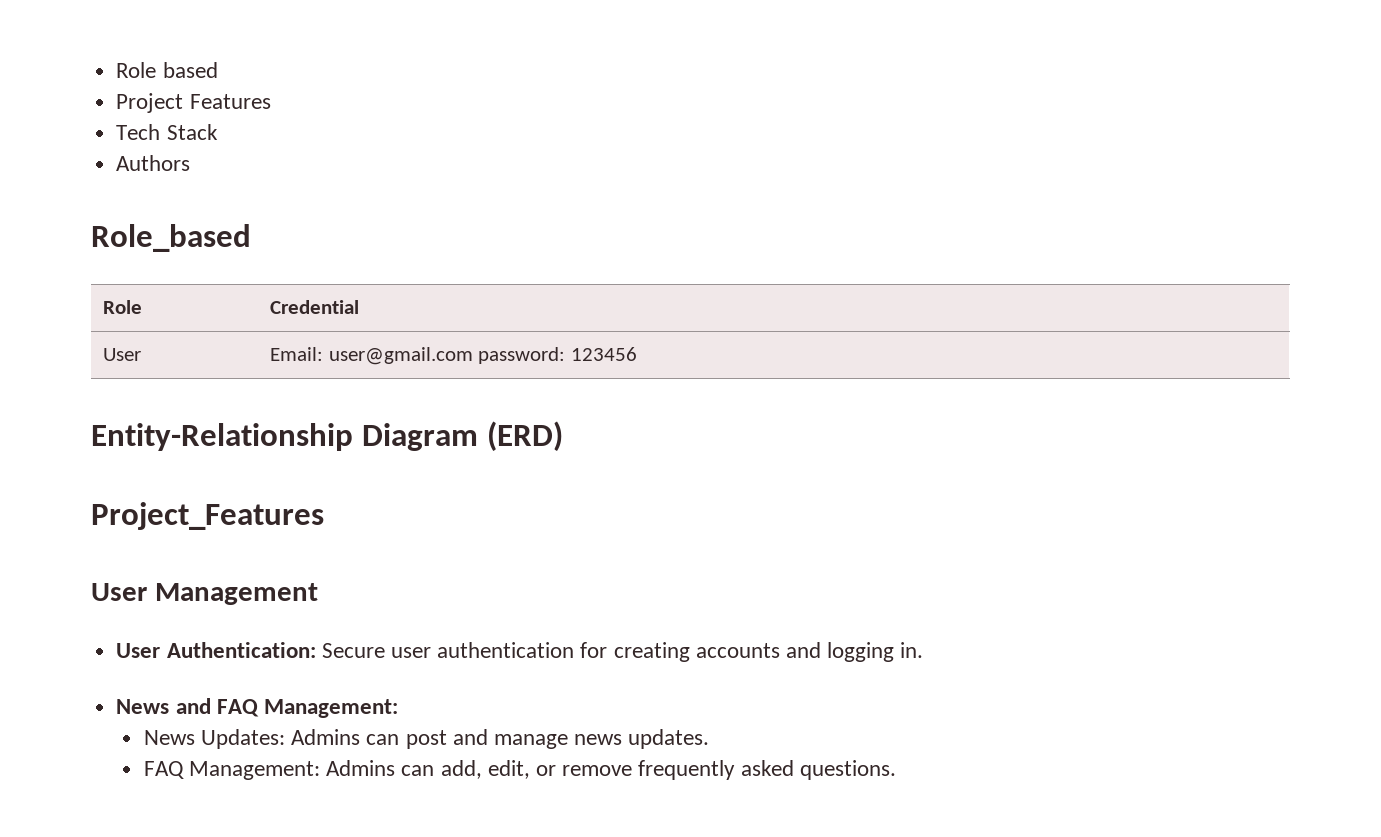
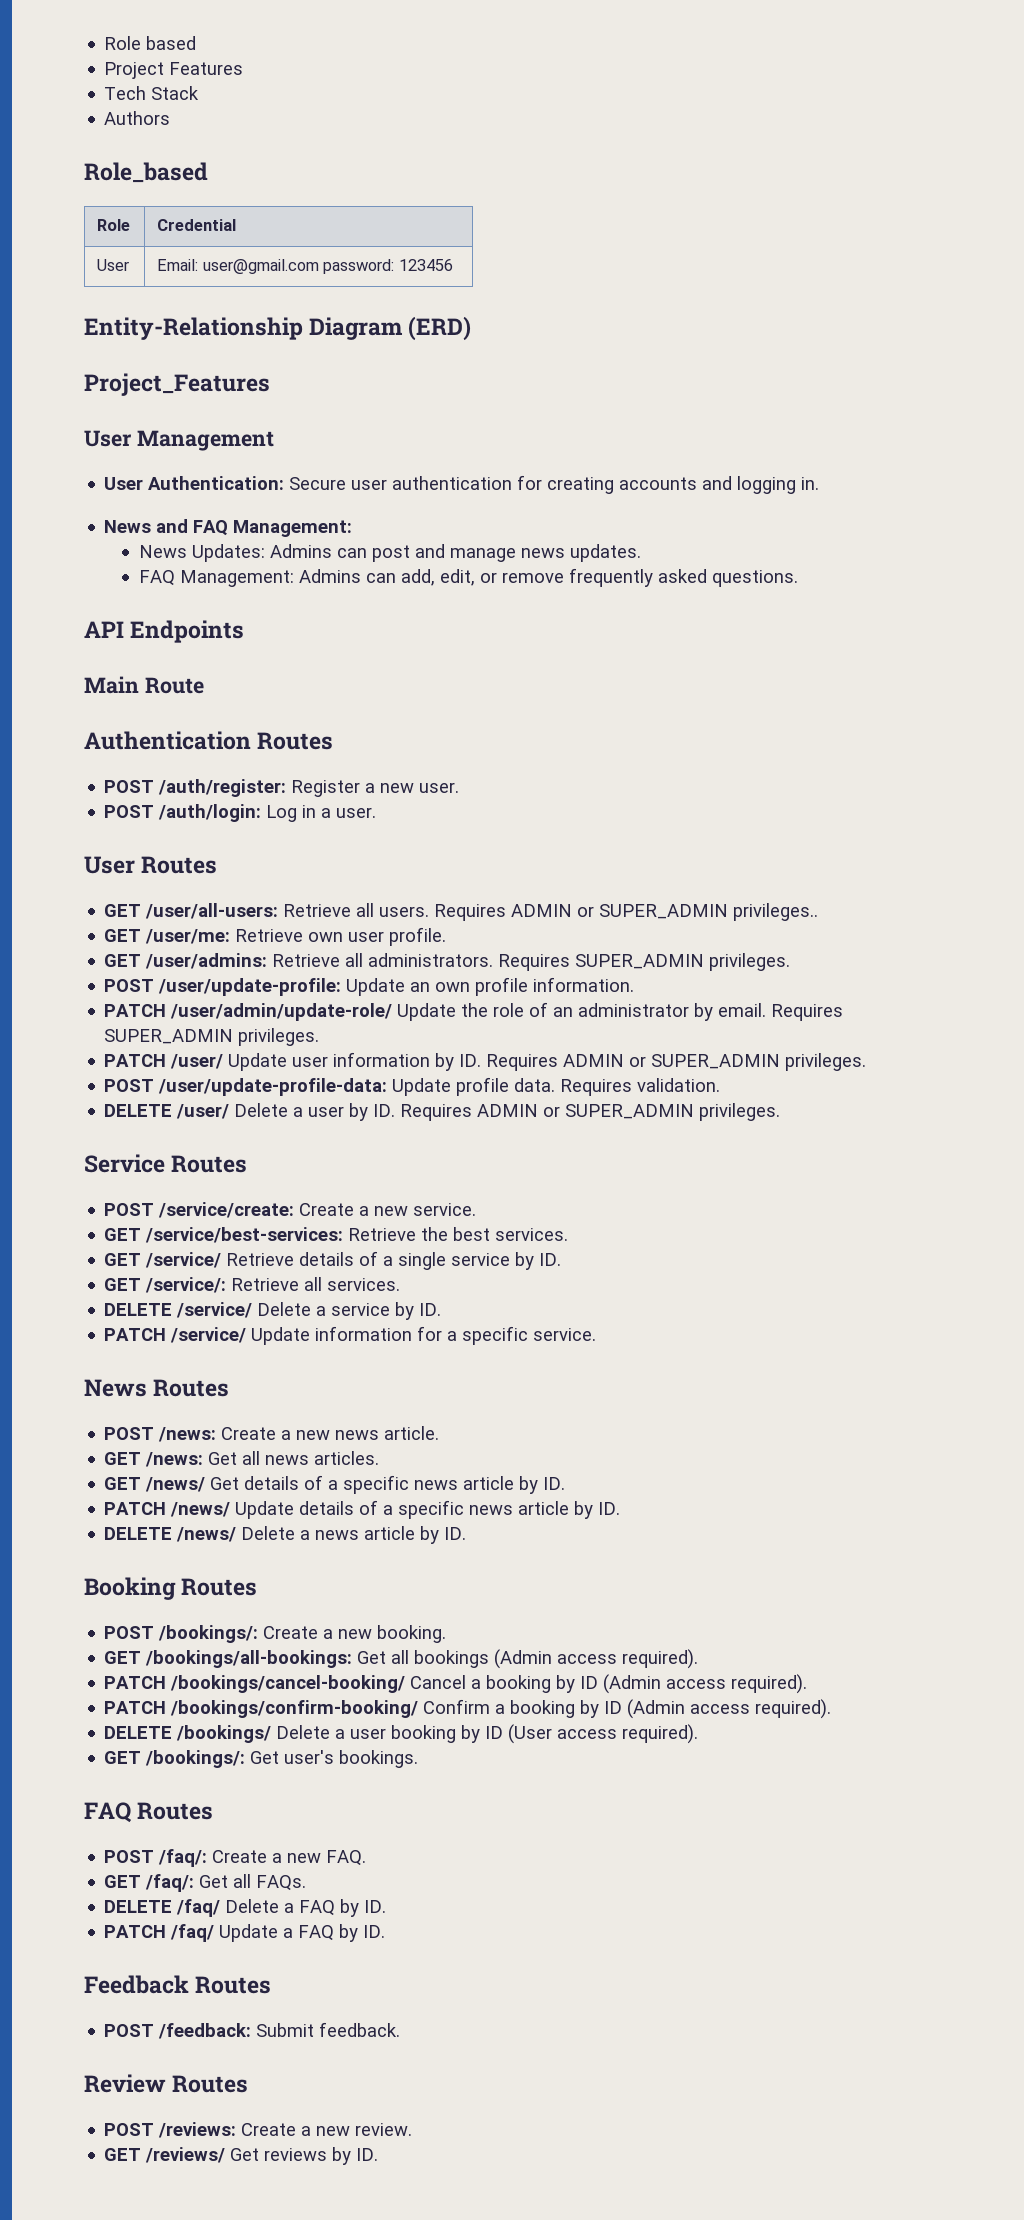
+ API Endpoints
+ Main Route
+ Authentication Routes
+ POST /auth/register: Register a new user.
+ POST /auth/login: Log in a user.
+ User Routes
+ GET /user/all-users: Retrieve all users. Requires ADMIN or SUPER_ADMIN privileges..
+ GET /user/me: Retrieve own user profile.
+ GET /user/admins: Retrieve all administrators. Requires SUPER_ADMIN privileges.
+ POST /user/update-profile: Update an own profile information.
+ PATCH /user/admin/update-role/ Update the role of an administrator by email. Requires SUPER_ADMIN privileges.
+ PATCH /user/ Update user information by ID. Requires ADMIN or SUPER_ADMIN privileges.
+ POST /user/update-profile-data: Update profile data. Requires validation.
+ DELETE /user/ Delete a user by ID. Requires ADMIN or SUPER_ADMIN privileges.
+ Service Routes
+ POST /service/create: Create a new service.
+ GET /service/best-services: Retrieve the best services.
+ GET /service/ Retrieve details of a single service by ID.
+ GET /service/: Retrieve all services.
+ DELETE /service/ Delete a service by ID.
+ PATCH /service/ Update information for a specific service.
+ News Routes
+ POST /news: Create a new news article.
+ GET /news: Get all news articles.
+ GET /news/ Get details of a specific news article by ID.
+ PATCH /news/ Update details of a specific news article by ID.
+ DELETE /news/ Delete a news article by ID.
+ Booking Routes
+ POST /bookings/: Create a new booking.
+ GET /bookings/all-bookings: Get all bookings (Admin access required).
+ PATCH /bookings/cancel-booking/ Cancel a booking by ID (Admin access required).
+ PATCH /bookings/confirm-booking/ Confirm a booking by ID (Admin access required).
+ DELETE /bookings/ Delete a user booking by ID (User access required).
+ GET /bookings/: Get user's bookings.
+ FAQ Routes
+ POST /faq/: Create a new FAQ.
+ GET /faq/: Get all FAQs.
+ DELETE /faq/ Delete a FAQ by ID.
+ PATCH /faq/ Update a FAQ by ID.
+ Feedback Routes
+ POST /feedback: Submit feedback.
+ Review Routes
+ POST /reviews: Create a new review.
+ GET /reviews/ Get reviews by ID.

